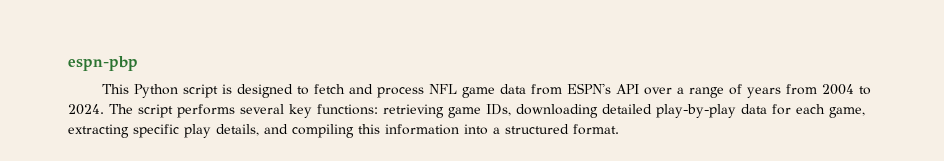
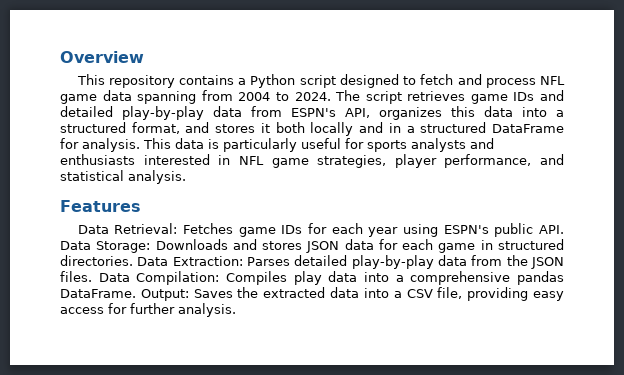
- espn-pbp
- This Python script is designed to fetch and process NFL game data from ESPN's API over a range of years from 2004 to 2024.
+ Overview
+ This repository contains a Python script designed to fetch and process NFL game data spanning from 2004 to 2024.
- The script performs several key functions: retrieving game IDs, downloading detailed play-by-play data for each game, extracting specific play details, and compiling this information into a structured format.
+ The script retrieves game IDs and detailed play-by-play data from ESPN's API, organizes this data into a structured format, and stores it both locally and in a structured DataFrame for analysis. This data is particularly useful for sports analysts and enthusiasts interested in NFL game strategies, player performance, and statistical analysis.
+ Features
+ Data Retrieval: Fetches game IDs for each year using ESPN's public API. Data Storage: Downloads and stores JSON data for each game in structured directories. Data Extraction: Parses detailed play-by-play data from the JSON files. Data Compilation: Compiles play data into a comprehensive pandas DataFrame. Output: Saves the extracted data into a CSV file, providing easy access for further analysis.

